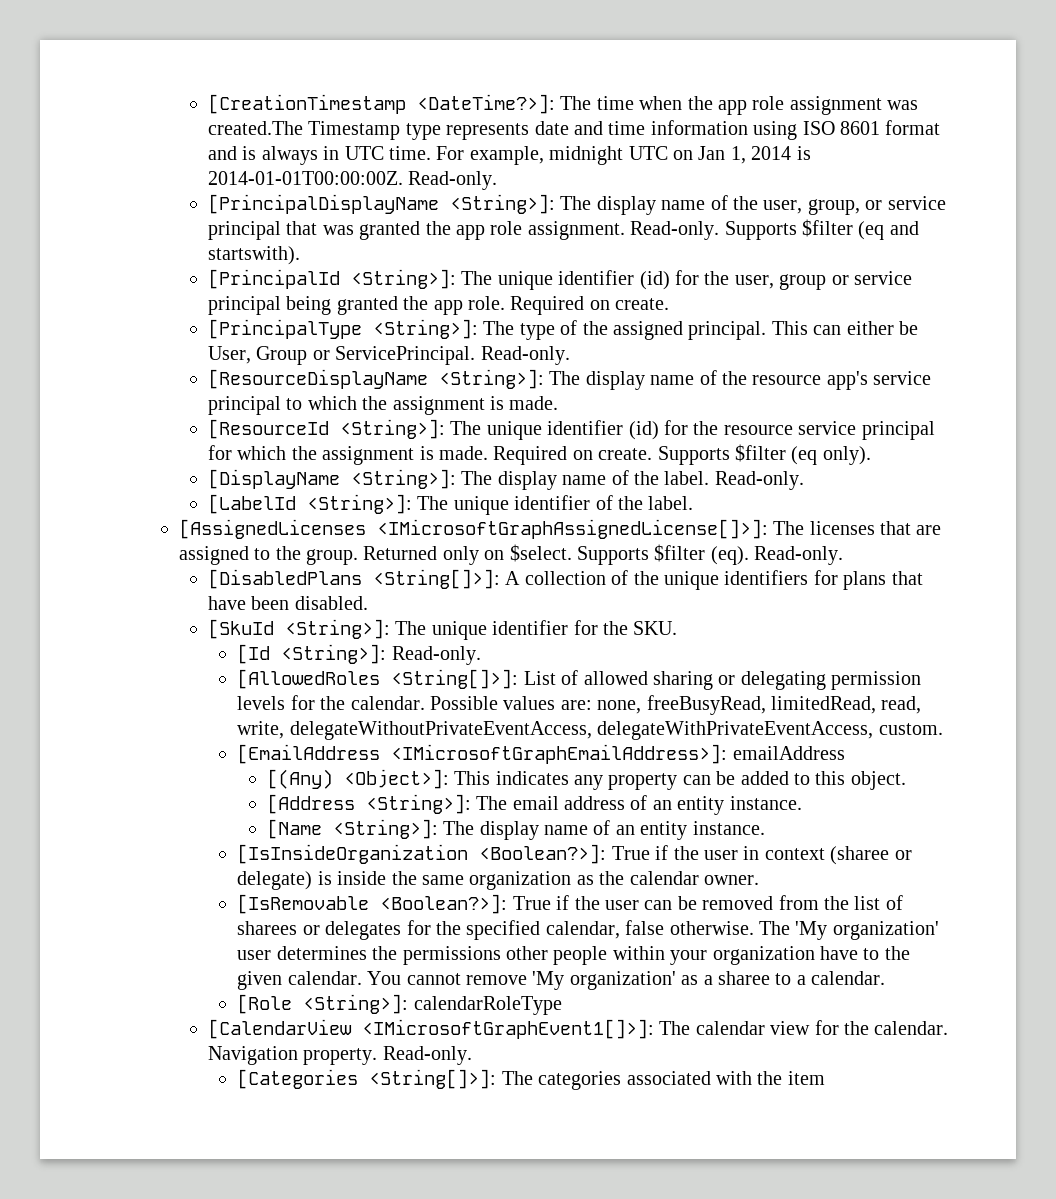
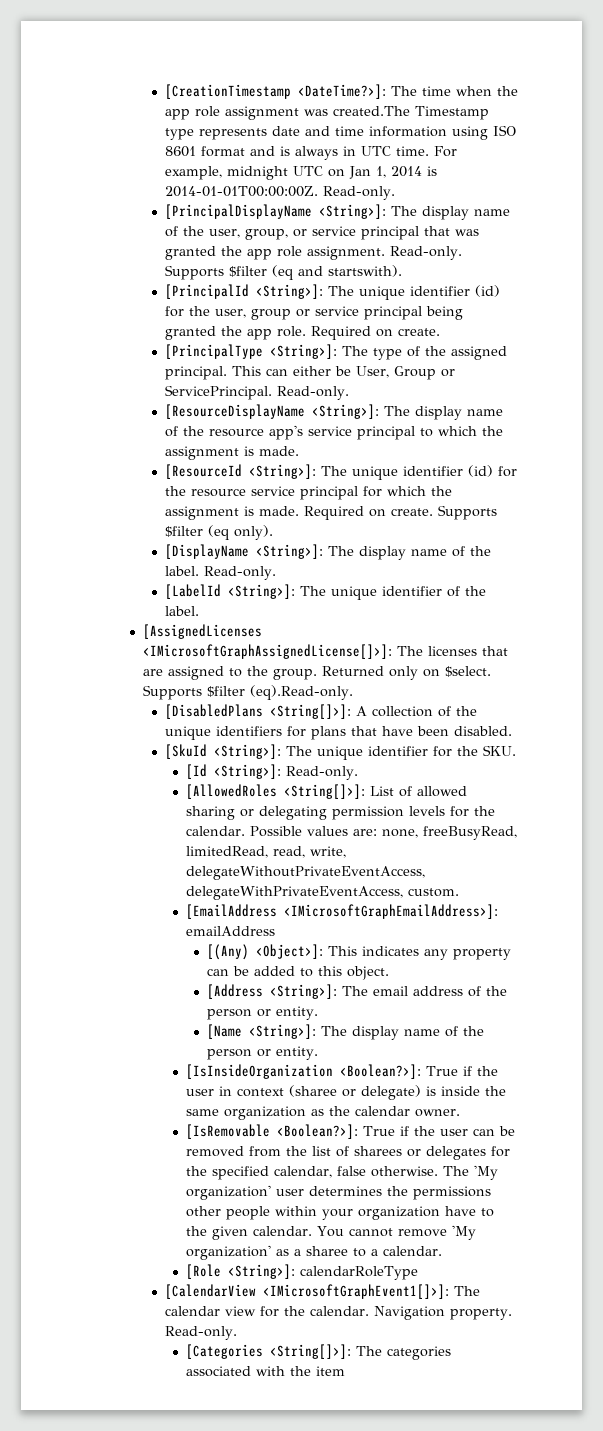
- Supports $filter (eq). Read-only.
+ Supports $filter (eq).Read-only.
- [Address <String>]: The email address of an entity instance.
+ [Address <String>]: The email address of the person or entity.
- [Name <String>]: The display name of an entity instance.
+ [Name <String>]: The display name of the person or entity.

